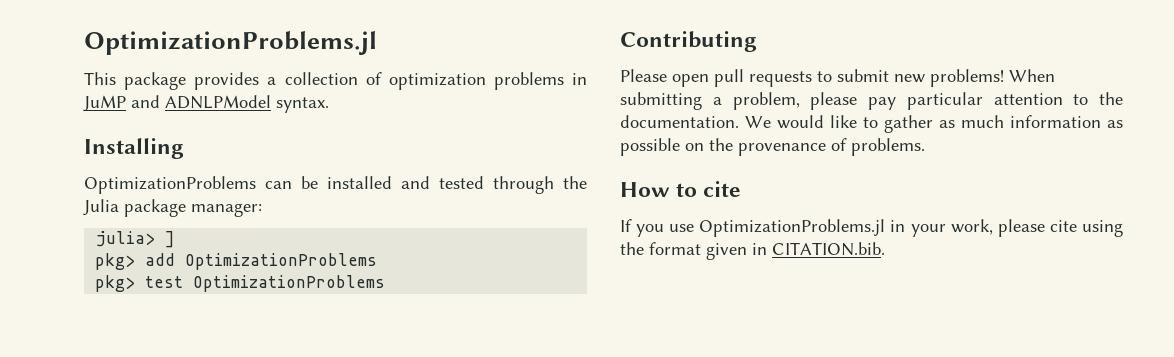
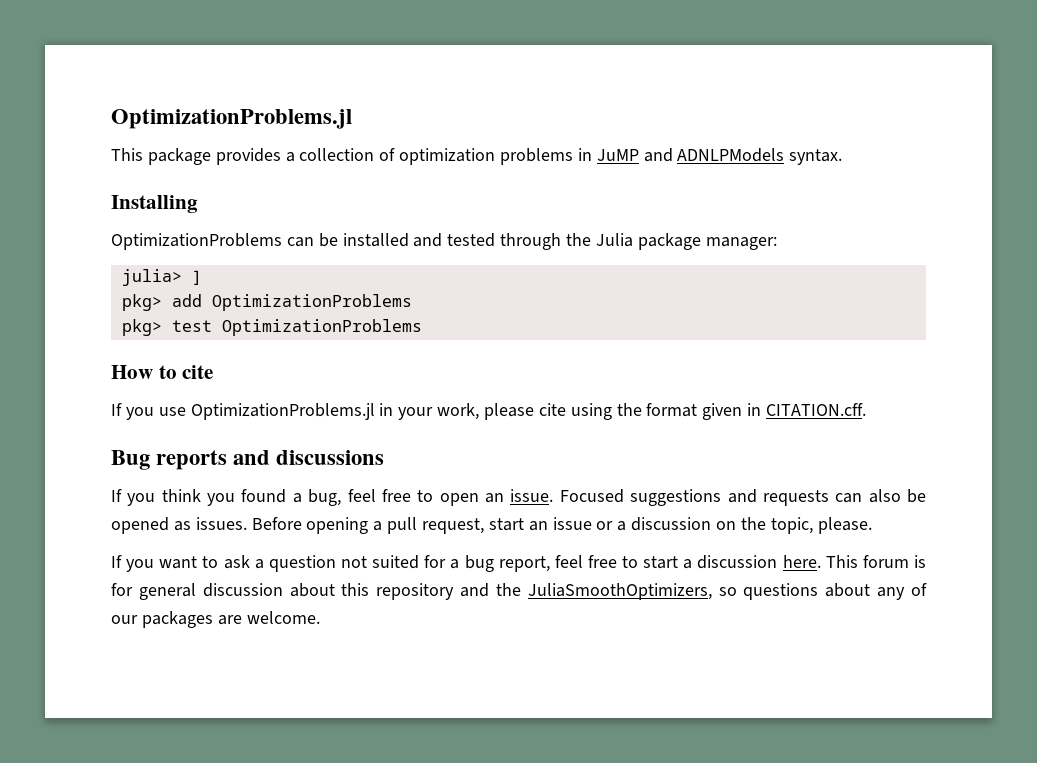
- This package provides a collection of optimization problems in JuMP and ADNLPModel syntax.
+ This package provides a collection of optimization problems in JuMP and ADNLPModels syntax.
- Contributing
- Please open pull requests to submit new problems! When submitting a problem, please pay particular attention to the documentation. We would like to gather as much information as possible on the provenance of problems.
- If you use OptimizationProblems.jl in your work, please cite using the format given in CITATION.bib.
+ If you use OptimizationProblems.jl in your work, please cite using the format given in CITATION.cff.
+ Bug reports and discussions
+ If you think you found a bug, feel free to open an issue. Focused suggestions and requests can also be opened as issues. Before opening a pull request, start an issue or a discussion on the topic, please.
+ If you want to ask a question not suited for a bug report, feel free to start a discussion here. This forum is for general discussion about this repository and the JuliaSmoothOptimizers, so questions about any of our packages are welcome.

